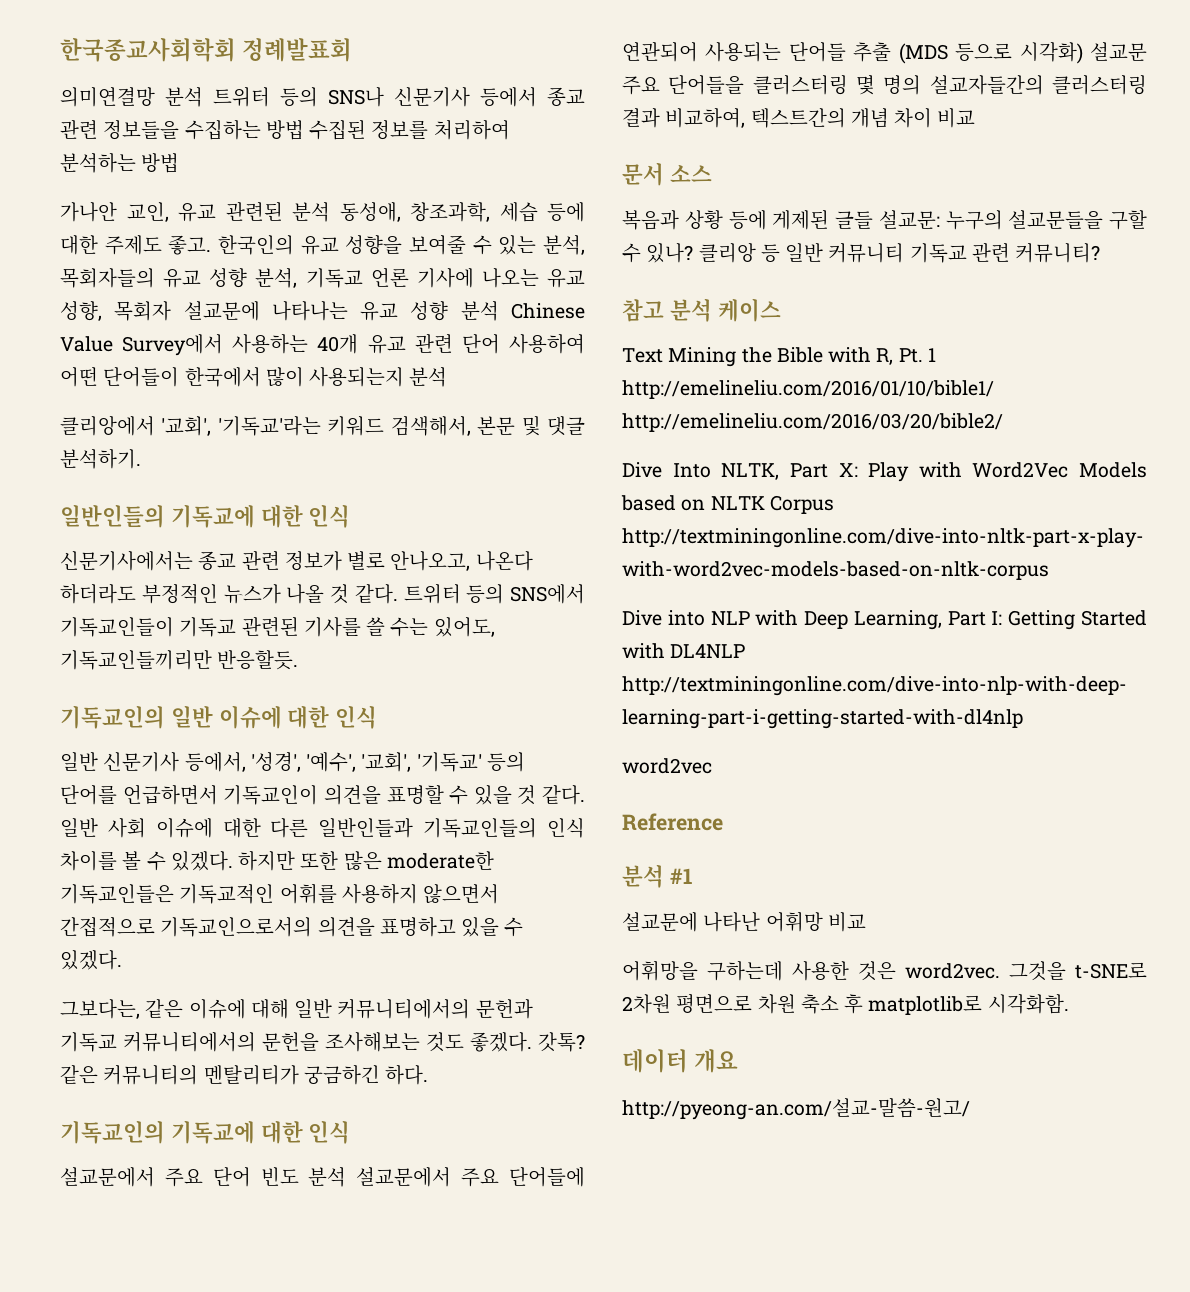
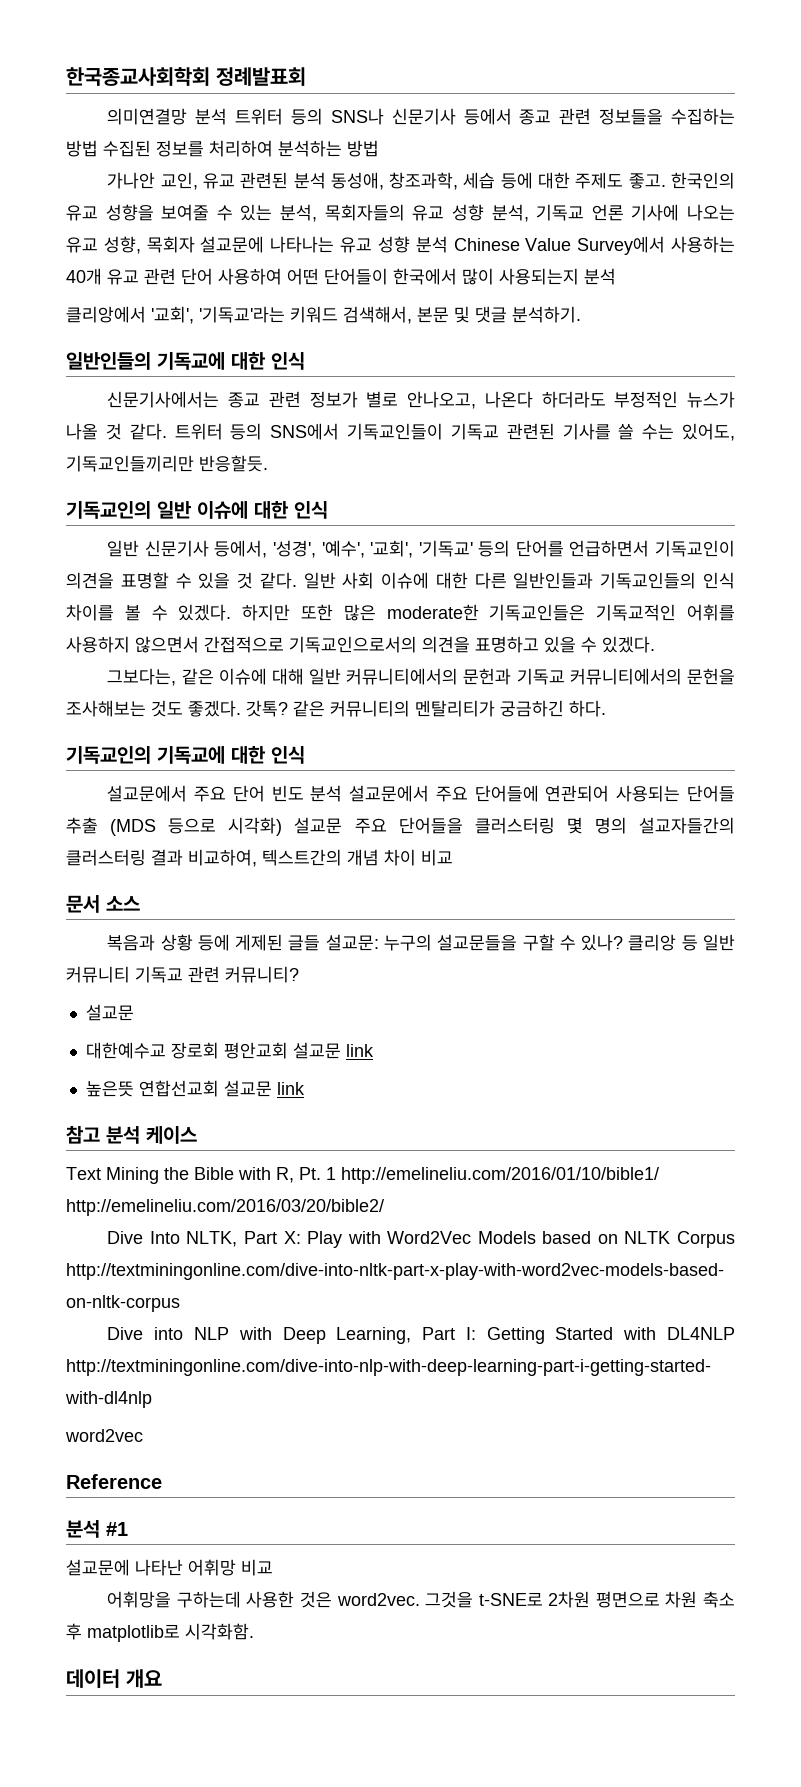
  클리앙 등 일반 커뮤니티 기독교 관련 커뮤니티?
+ 설교문
+ 대한예수교 장로회 평안교회 설교문 link
+ 높은뜻 연합선교회 설교문 link
- http://pyeong-an.com/설교-말씀-원고/

